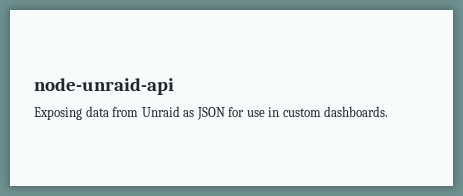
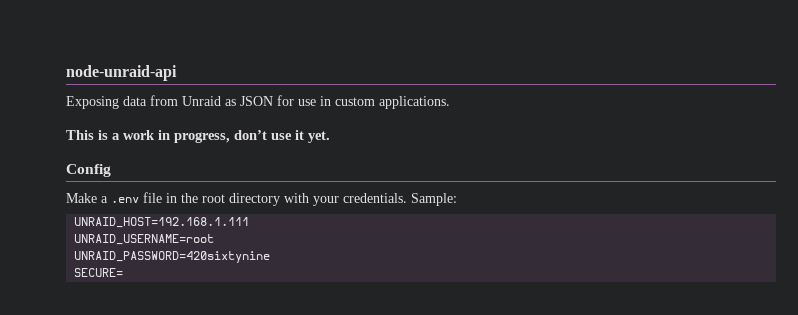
- Exposing data from Unraid as JSON for use in custom dashboards.
+ Exposing data from Unraid as JSON for use in custom applications.
+ This is a work in progress, don’t use it yet.
+ Config
+ Make a .env file in the root directory with your credentials. Sample:
+ UNRAID_HOST=192.168.1.111
+ UNRAID_USERNAME=root
+ UNRAID_PASSWORD=420sixtynine
+ SECURE=

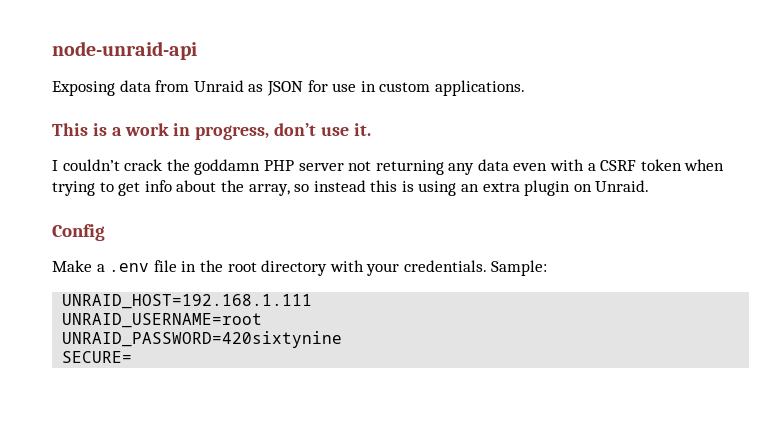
- This is a work in progress, don’t use it yet.
+ This is a work in progress, don’t use it.
+ I couldn’t crack the goddamn PHP server not returning any data even with a CSRF token when trying to get info about the array, so instead this is using an extra plugin on Unraid.

